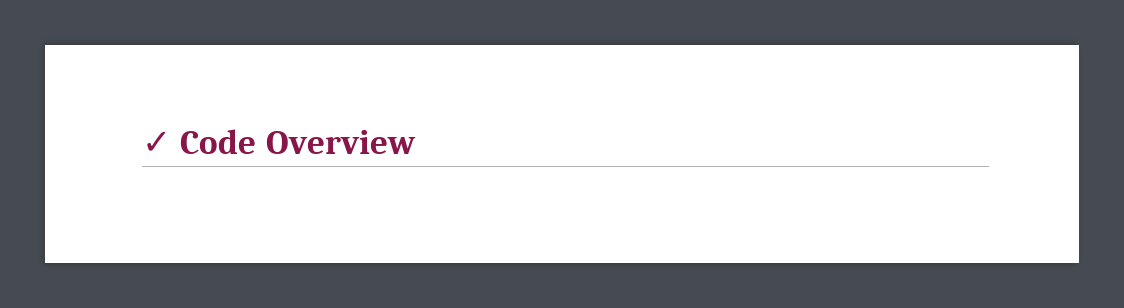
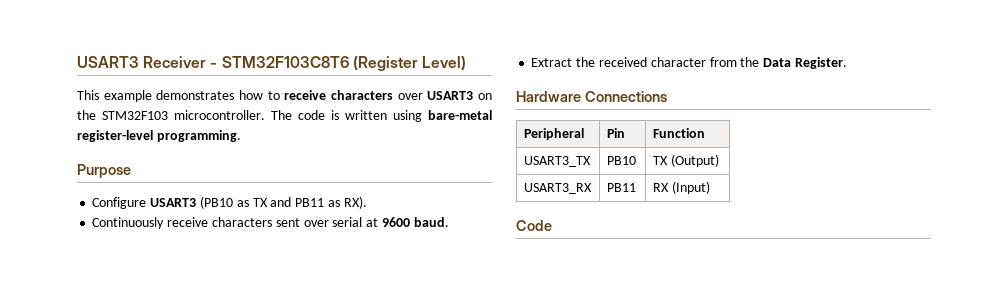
- ✓ Code Overview
+ USART3 Receiver - STM32F103C8T6 (Register Level)
+ This example demonstrates how to receive characters over USART3 on the STM32F103 microcontroller. The code is written using bare-metal register-level programming.
+ Purpose
+ Configure USART3 (PB10 as TX and PB11 as RX).
+ Continuously receive characters sent over serial at 9600 baud.
+ Extract the received character from the Data Register.
+ Hardware Connections
+ Peripheral | Pin | Function
+ USART3_TX | PB10 | TX (Output)
+ USART3_RX | PB11 | RX (Input)
+ Code

